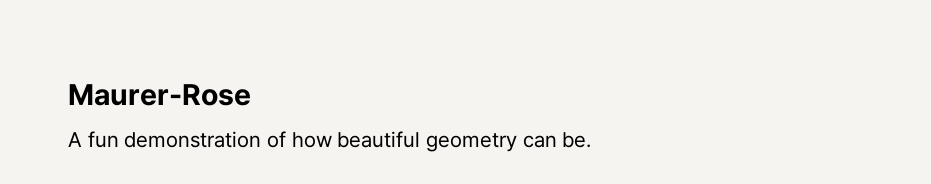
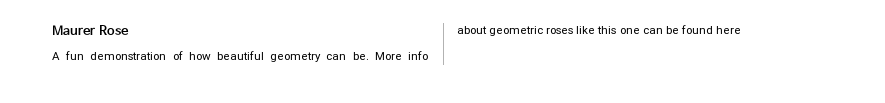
- Maurer-Rose
+ Maurer Rose
+ More info about geometric roses like this one can be found here

